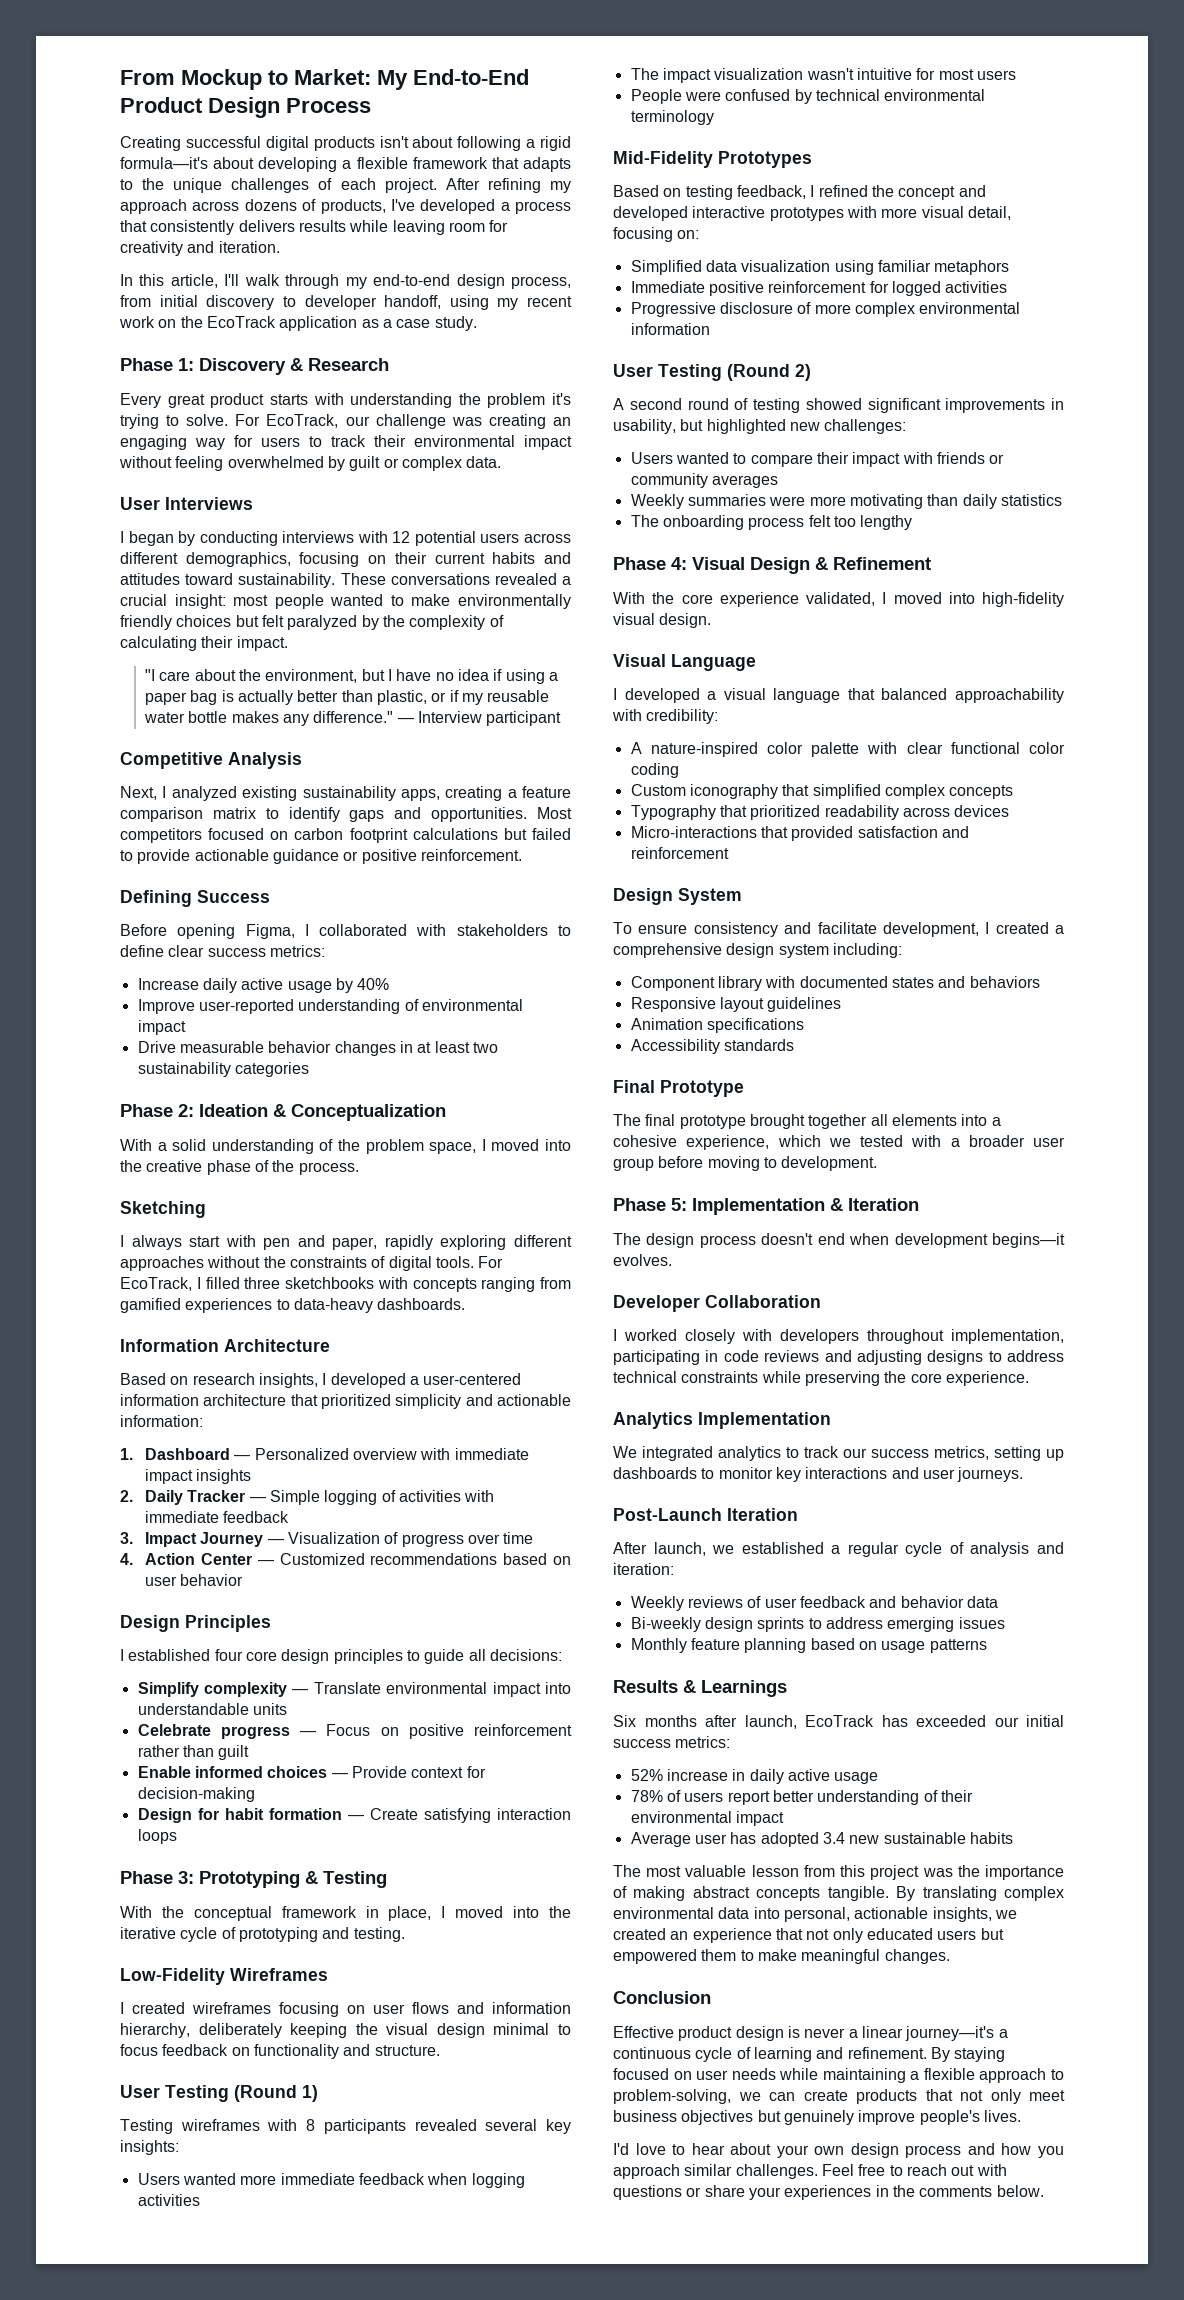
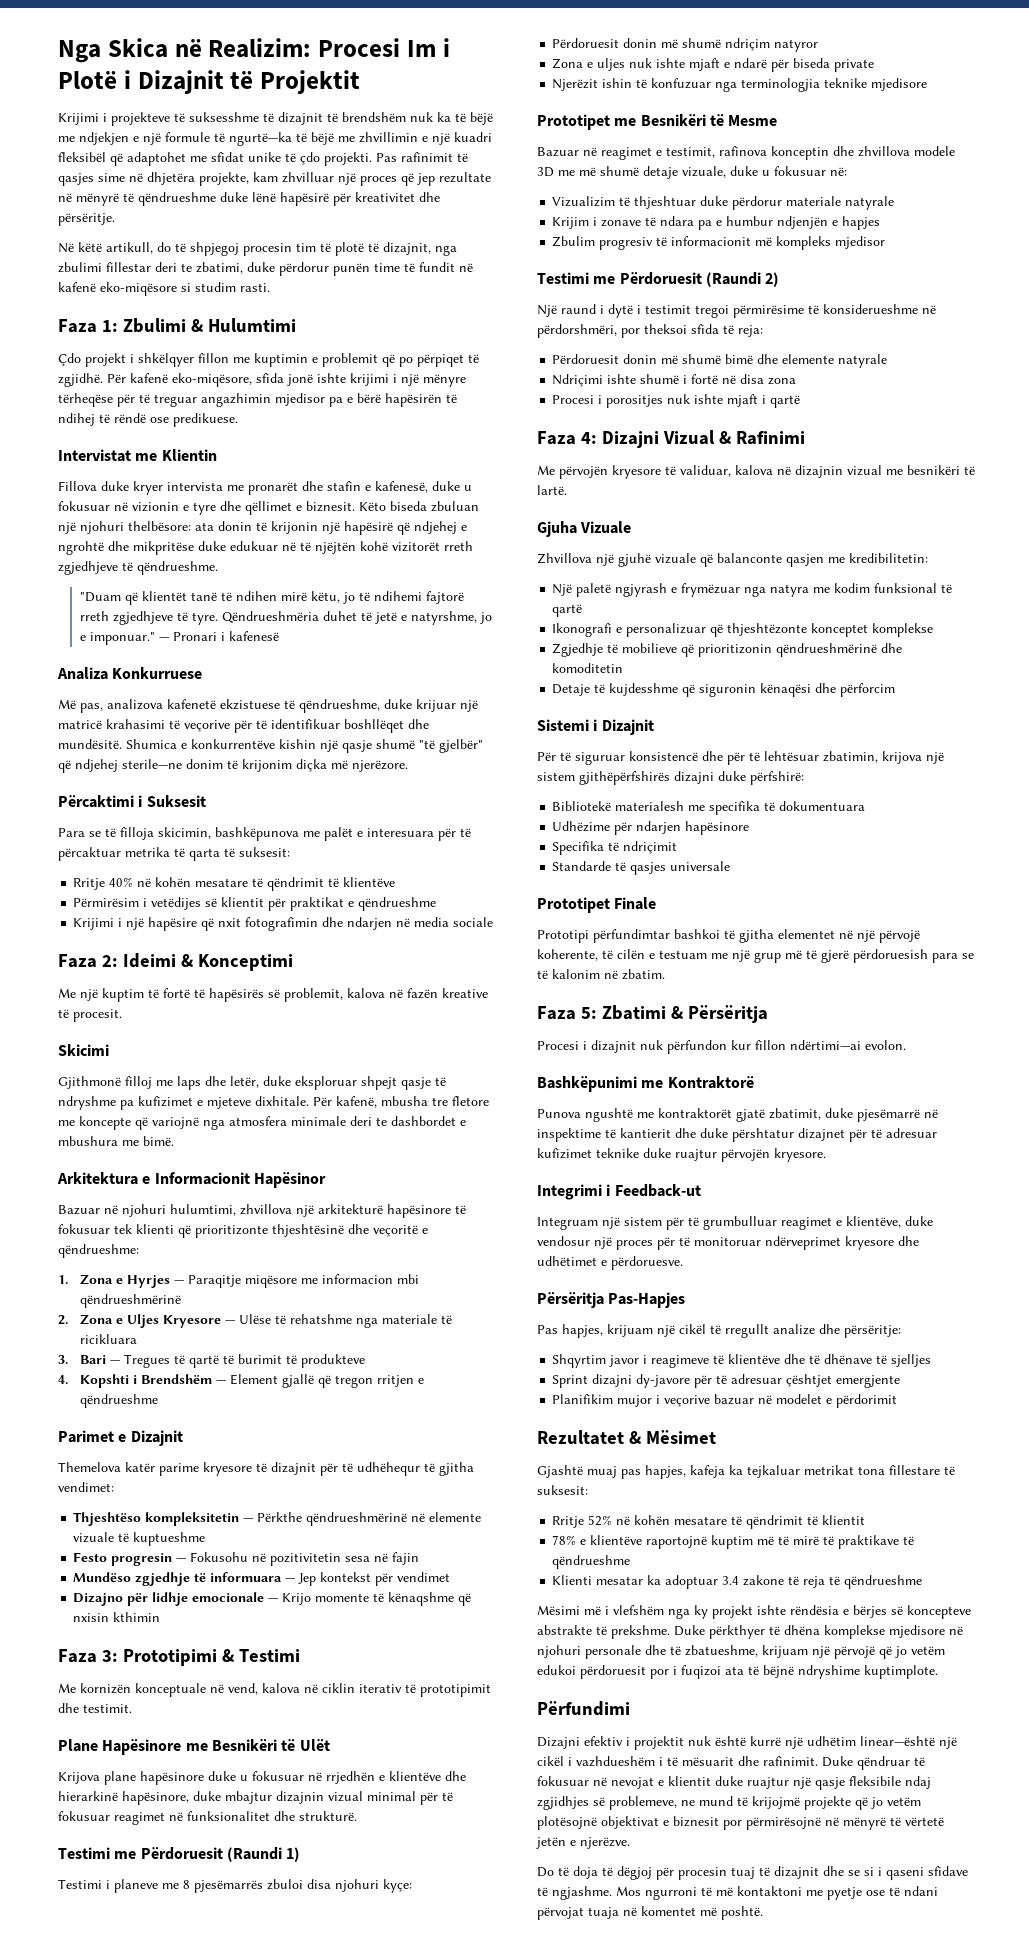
- From Mockup to Market: My End-to-End Product Design Process
- Creating successful digital products isn't about following a rigid formula—it's about developing a flexible framework that adapts to the unique challenges of each project. After refining my approach across dozens of products, I've developed a process that consistently delivers results while leaving room for creativity and iteration.
- In this article, I'll walk through my end-to-end design process, from initial discovery to developer handoff, using my recent work on the EcoTrack application as a case study.
- Phase 1: Discovery & Research
- Every great product starts with understanding the problem it's trying to solve. For EcoTrack, our challenge was creating an engaging way for users to track their environmental impact without feeling overwhelmed by guilt or complex data.
- User Interviews
- I began by conducting interviews with 12 potential users across different demographics, focusing on their current habits and attitudes toward sustainability. These conversations revealed a crucial insight: most people wanted to make environmentally friendly choices but felt paralyzed by the complexity of calculating their impact.
- "I care about the environment, but I have no idea if using a paper bag is actually better than plastic, or if my reusable water bottle makes any difference." — Interview participant
- Competitive Analysis
- Next, I analyzed existing sustainability apps, creating a feature comparison matrix to identify gaps and opportunities. Most competitors focused on carbon footprint calculations but failed to provide actionable guidance or positive reinforcement.
- Defining Success
- Before opening Figma, I collaborated with stakeholders to define clear success metrics:
- Increase daily active usage by 40%
- Improve user-reported understanding of environmental impact
- Drive measurable behavior changes in at least two sustainability categories
- Phase 2: Ideation & Conceptualization
- With a solid understanding of the problem space, I moved into the creative phase of the process.
- Sketching
- I always start with pen and paper, rapidly exploring different approaches without the constraints of digital tools. For EcoTrack, I filled three sketchbooks with concepts ranging from gamified experiences to data-heavy dashboards.
- Information Architecture
- Based on research insights, I developed a user-centered information architecture that prioritized simplicity and actionable information:
- 1. Dashboard — Personalized overview with immediate impact insights
- 2. Daily Tracker — Simple logging of activities with immediate feedback
- 3. Impact Journey — Visualization of progress over time
- 4. Action Center — Customized recommendations based on user behavior
- Design Principles
- I established four core design principles to guide all decisions:
- Simplify complexity — Translate environmental impact into understandable units
- Celebrate progress — Focus on positive reinforcement rather than guilt
- Enable informed choices — Provide context for decision-making
- Design for habit formation — Create satisfying interaction loops
- Phase 3: Prototyping & Testing
- With the conceptual framework in place, I moved into the iterative cycle of prototyping and testing.
- Low-Fidelity Wireframes
- I created wireframes focusing on user flows and information hierarchy, deliberately keeping the visual design minimal to focus feedback on functionality and structure.
- User Testing (Round 1)
- Testing wireframes with 8 participants revealed several key insights:
- Users wanted more immediate feedback when logging activities
- The impact visualization wasn't intuitive for most users
- People were confused by technical environmental terminology
- Mid-Fidelity Prototypes
- Based on testing feedback, I refined the concept and developed interactive prototypes with more visual detail, focusing on:
- Simplified data visualization using familiar metaphors
- Immediate positive reinforcement for logged activities
- Progressive disclosure of more complex environmental information
- User Testing (Round 2)
- A second round of testing showed significant improvements in usability, but highlighted new challenges:
- Users wanted to compare their impact with friends or community averages
- Weekly summaries were more motivating than daily statistics
- The onboarding process felt too lengthy
- Phase 4: Visual Design & Refinement
- With the core experience validated, I moved into high-fidelity visual design.
- Visual Language
- I developed a visual language that balanced approachability with credibility:
- A nature-inspired color palette with clear functional color coding
- Custom iconography that simplified complex concepts
- Typography that prioritized readability across devices
- Micro-interactions that provided satisfaction and reinforcement
- Design System
- To ensure consistency and facilitate development, I created a comprehensive design system including:
- Component library with documented states and behaviors
- Responsive layout guidelines
- Animation specifications
- Accessibility standards
- Final Prototype
- The final prototype brought together all elements into a cohesive experience, which we tested with a broader user group before moving to development.
- Phase 5: Implementation & Iteration
- The design process doesn't end when development begins—it evolves.
- Developer Collaboration
- I worked closely with developers throughout implementation, participating in code reviews and adjusting designs to address technical constraints while preserving the core experience.
- Analytics Implementation
- We integrated analytics to track our success metrics, setting up dashboards to monitor key interactions and user journeys.
- Post-Launch Iteration
- After launch, we established a regular cycle of analysis and iteration:
- Weekly reviews of user feedback and behavior data
- Bi-weekly design sprints to address emerging issues
- Monthly feature planning based on usage patterns
- Results & Learnings
- Six months after launch, EcoTrack has exceeded our initial success metrics:
- 52% increase in daily active usage
- 78% of users report better understanding of their environmental impact
- Average user has adopted 3.4 new sustainable habits
- The most valuable lesson from this project was the importance of making abstract concepts tangible. By translating complex environmental data into personal, actionable insights, we created an experience that not only educated users but empowered them to make meaningful changes.
- Conclusion
- Effective product design is never a linear journey—it's a continuous cycle of learning and refinement. By staying focused on user needs while maintaining a flexible approach to problem-solving, we can create products that not only meet business objectives but genuinely improve people's lives.
- I'd love to hear about your own design process and how you approach similar challenges. Feel free to reach out with questions or share your experiences in the comments below.
+ Nga Skica në Realizim: Procesi Im i Plotë i Dizajnit të Projektit
+ Krijimi i projekteve të suksesshme të dizajnit të brendshëm nuk ka të bëjë me ndjekjen e një formule të ngurtë—ka të bëjë me zhvillimin e një kuadri fleksibël që adaptohet me sfidat unike të çdo projekti. Pas rafinimit të qasjes sime në dhjetëra projekte, kam zhvilluar një proces që jep rezultate në mënyrë të qëndrueshme duke lënë hapësirë për kreativitet dhe përsëritje.
+ Në këtë artikull, do të shpjegoj procesin tim të plotë të dizajnit, nga zbulimi fillestar deri te zbatimi, duke përdorur punën time të fundit në kafenë eko-miqësore si studim rasti.
+ Faza 1: Zbulimi & Hulumtimi
+ Çdo projekt i shkëlqyer fillon me kuptimin e problemit që po përpiqet të zgjidhë. Për kafenë eko-miqësore, sfida jonë ishte krijimi i një mënyre tërheqëse për të treguar angazhimin mjedisor pa e bërë hapësirën të ndihej të rëndë ose predikuese.
+ Intervistat me Klientin
+ Fillova duke kryer intervista me pronarët dhe stafin e kafenesë, duke u fokusuar në vizionin e tyre dhe qëllimet e biznesit. Këto biseda zbuluan një njohuri thelbësore: ata donin të krijonin një hapësirë që ndjehej e ngrohtë dhe mikpritëse duke edukuar në të njëjtën kohë vizitorët rreth zgjedhjeve të qëndrueshme.
+ "Duam që klientët tanë të ndihen mirë këtu, jo të ndihemi fajtorë rreth zgjedhjeve të tyre. Qëndrueshmëria duhet të jetë e natyrshme, jo e imponuar." — Pronari i kafenesë
+ Analiza Konkurruese
+ Më pas, analizova kafenetë ekzistuese të qëndrueshme, duke krijuar një matricë krahasimi të veçorive për të identifikuar boshllëqet dhe mundësitë. Shumica e konkurrentëve kishin një qasje shumë "të gjelbër" që ndjehej sterile—ne donim të krijonim diçka më njerëzore.
+ Përcaktimi i Suksesit
+ Para se të filloja skicimin, bashkëpunova me palët e interesuara për të përcaktuar metrika të qarta të suksesit:
+ Rritje 40% në kohën mesatare të qëndrimit të klientëve
+ Përmirësim i vetëdijes së klientit për praktikat e qëndrueshme
+ Krijimi i një hapësire që nxit fotografimin dhe ndarjen në media sociale
+ Faza 2: Ideimi & Konceptimi
+ Me një kuptim të fortë të hapësirës së problemit, kalova në fazën kreative të procesit.
+ Skicimi
+ Gjithmonë filloj me laps dhe letër, duke eksploruar shpejt qasje të ndryshme pa kufizimet e mjeteve dixhitale. Për kafenë, mbushа tre fletore me koncepte që variojnë nga atmosfera minimale deri te dashbordet e mbushura me bimë.
+ Arkitektura e Informacionit Hapësinor
+ Bazuar në njohuri hulumtimi, zhvillova një arkitekturë hapësinore të fokusuar tek klienti që prioritizonte thjeshtësinë dhe veçoritë e qëndrueshme:
+ 1. Zona e Hyrjes — Paraqitje miqësore me informacion mbi qëndrueshmërinë
+ 2. Zona e Uljes Kryesore — Ulëse të rehatshme nga materiale të ricikluara
+ 3. Bari — Tregues të qartë të burimit të produkteve
+ 4. Kopshti i Brendshëm — Element gjallë që tregon rritjen e qëndrueshme
+ Parimet e Dizajnit
+ Themelova katër parime kryesore të dizajnit për të udhëhequr të gjitha vendimet:
+ Thjeshtëso kompleksitetin — Përkthe qëndrueshmërinë në elemente vizuale të kuptueshme
+ Festo progresin — Fokusohu në pozitivitetin sesa në fajin
+ Mundëso zgjedhje të informuara — Jep kontekst për vendimet
+ Dizajno për lidhje emocionale — Krijo momente të kënaqshme që nxisin kthimin
+ Faza 3: Prototipimi & Testimi
+ Me kornizën konceptuale në vend, kalova në ciklin iterativ të prototipimit dhe testimit.
+ Plane Hapësinore me Besnikëri të Ulët
+ Krijova plane hapësinore duke u fokusuar në rrjedhën e klientëve dhe hierarkinë hapësinore, duke mbajtur dizajnin vizual minimal për të fokusuar reagimet në funksionalitet dhe strukturë.
+ Testimi me Përdoruesit (Raundi 1)
+ Testimi i planeve me 8 pjesëmarrës zbuloi disa njohuri kyçe:
+ Përdoruesit donin më shumë ndriçim natyror
+ Zona e uljes nuk ishte mjaft e ndarë për biseda private
+ Njerëzit ishin të konfuzuar nga terminologjia teknike mjedisore
+ Prototipet me Besnikëri të Mesme
+ Bazuar në reagimet e testimit, rafinova konceptin dhe zhvillova modele 3D me më shumë detaje vizuale, duke u fokusuar në:
+ Vizualizim të thjeshtuar duke përdorur materiale natyrale
+ Krijim i zonave të ndara pa e humbur ndjenjën e hapjes
+ Zbulim progresiv të informacionit më kompleks mjedisor
+ Testimi me Përdoruesit (Raundi 2)
+ Një raund i dytë i testimit tregoi përmirësime të konsiderueshme në përdorshmëri, por theksoi sfida të reja:
+ Përdoruesit donin më shumë bimë dhe elemente natyrale
+ Ndriçimi ishte shumë i fortë në disa zona
+ Procesi i porositjes nuk ishte mjaft i qartë
+ Faza 4: Dizajni Vizual & Rafinimi
+ Me përvojën kryesore të validuar, kalova në dizajnin vizual me besnikëri të lartë.
+ Gjuha Vizuale
+ Zhvillova një gjuhë vizuale që balanconte qasjen me kredibilitetin:
+ Një paletë ngjyrash e frymëzuar nga natyra me kodim funksional të qartë
+ Ikonografi e personalizuar që thjeshtëzonte konceptet komplekse
+ Zgjedhje të mobilieve që prioritizonin qëndrueshmërinë dhe komoditetin
+ Detaje të kujdesshme që siguronin kënaqësi dhe përforcim
+ Sistemi i Dizajnit
+ Për të siguruar konsistencë dhe për të lehtësuar zbatimin, krijova një sistem gjithëpërfshirës dizajni duke përfshirë:
+ Bibliotekë materialesh me specifika të dokumentuara
+ Udhëzime për ndarjen hapësinore
+ Specifika të ndriçimit
+ Standarde të qasjes universale
+ Prototipet Finale
+ Prototipi përfundimtar bashkoi të gjitha elementet në një përvojë koherente, të cilën e testuam me një grup më të gjerë përdoruesish para se të kalonim në zbatim.
+ Faza 5: Zbatimi & Përsëritja
+ Procesi i dizajnit nuk përfundon kur fillon ndërtimi—ai evolon.
+ Bashkëpunimi me Kontraktorë
+ Punova ngushtë me kontraktorët gjatë zbatimit, duke pjesëmarrë në inspektime të kantierit dhe duke përshtatur dizajnet për të adresuar kufizimet teknike duke ruajtur përvojën kryesore.
+ Integrimi i Feedback-ut
+ Integruam një sistem për të grumbulluar reagimet e klientëve, duke vendosur një proces për të monitoruar ndërveprimet kryesore dhe udhëtimet e përdoruesve.
+ Përsëritja Pas-Hapjes
+ Pas hapjes, krijuam një cikël të rregullt analize dhe përsëritje:
+ Shqyrtim javor i reagimeve të klientëve dhe të dhënave të sjelljes
+ Sprint dizajni dy-javore për të adresuar çështjet emergjente
+ Planifikim mujor i veçorive bazuar në modelet e përdorimit
+ Rezultatet & Mësimet
+ Gjashtë muaj pas hapjes, kafeja ka tejkaluar metrikat tona fillestare të suksesit:
+ Rritje 52% në kohën mesatare të qëndrimit të klientit
+ 78% e klientëve raportojnë kuptim më të mirë të praktikave të qëndrueshme
+ Klienti mesatar ka adoptuar 3.4 zakone të reja të qëndrueshme
+ Mësimi më i vlefshëm nga ky projekt ishte rëndësia e bërjes së koncepteve abstrakte të prekshme. Duke përkthyer të dhëna komplekse mjedisore në njohuri personale dhe të zbatueshme, krijuam një përvojë që jo vetëm edukoi përdoruesit por i fuqizoi ata të bëjnë ndryshime kuptimplote.
+ Përfundimi
+ Dizajni efektiv i projektit nuk është kurrë një udhëtim linear—është një cikël i vazhdueshëm i të mësuarit dhe rafinimit. Duke qëndruar të fokusuar në nevojat e klientit duke ruajtur një qasje fleksibile ndaj zgjidhjes së problemeve, ne mund të krijojmë projekte që jo vetëm plotësojnë objektivat e biznesit por përmirësojnë në mënyrë të vërtetë jetën e njerëzve.
+ Do të doja të dëgjoj për procesin tuaj të dizajnit dhe se si i qaseni sfidave të ngjashme. Mos ngurroni të më kontaktoni me pyetje ose të ndani përvojat tuaja në komentet më poshtë.

